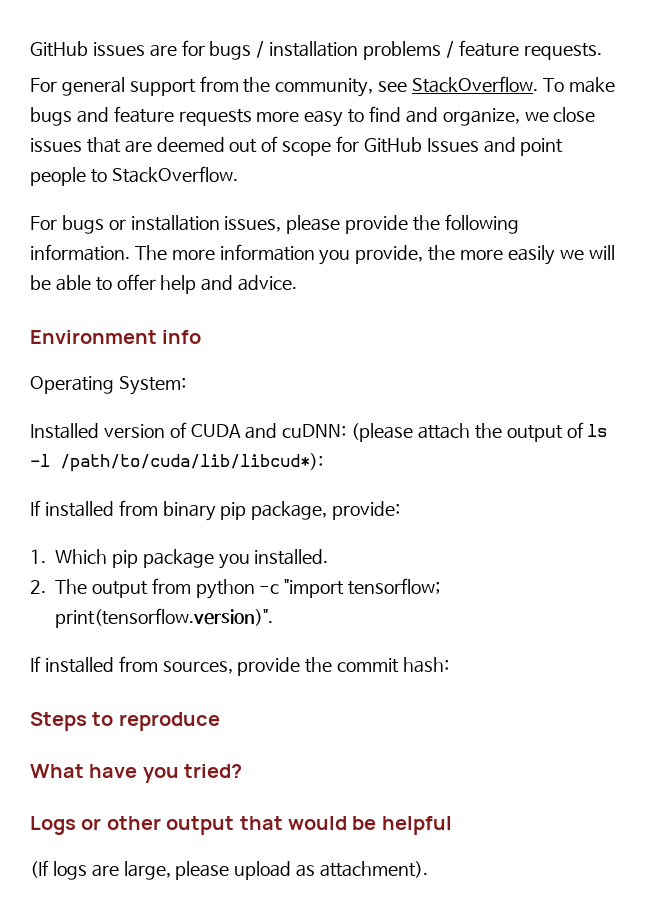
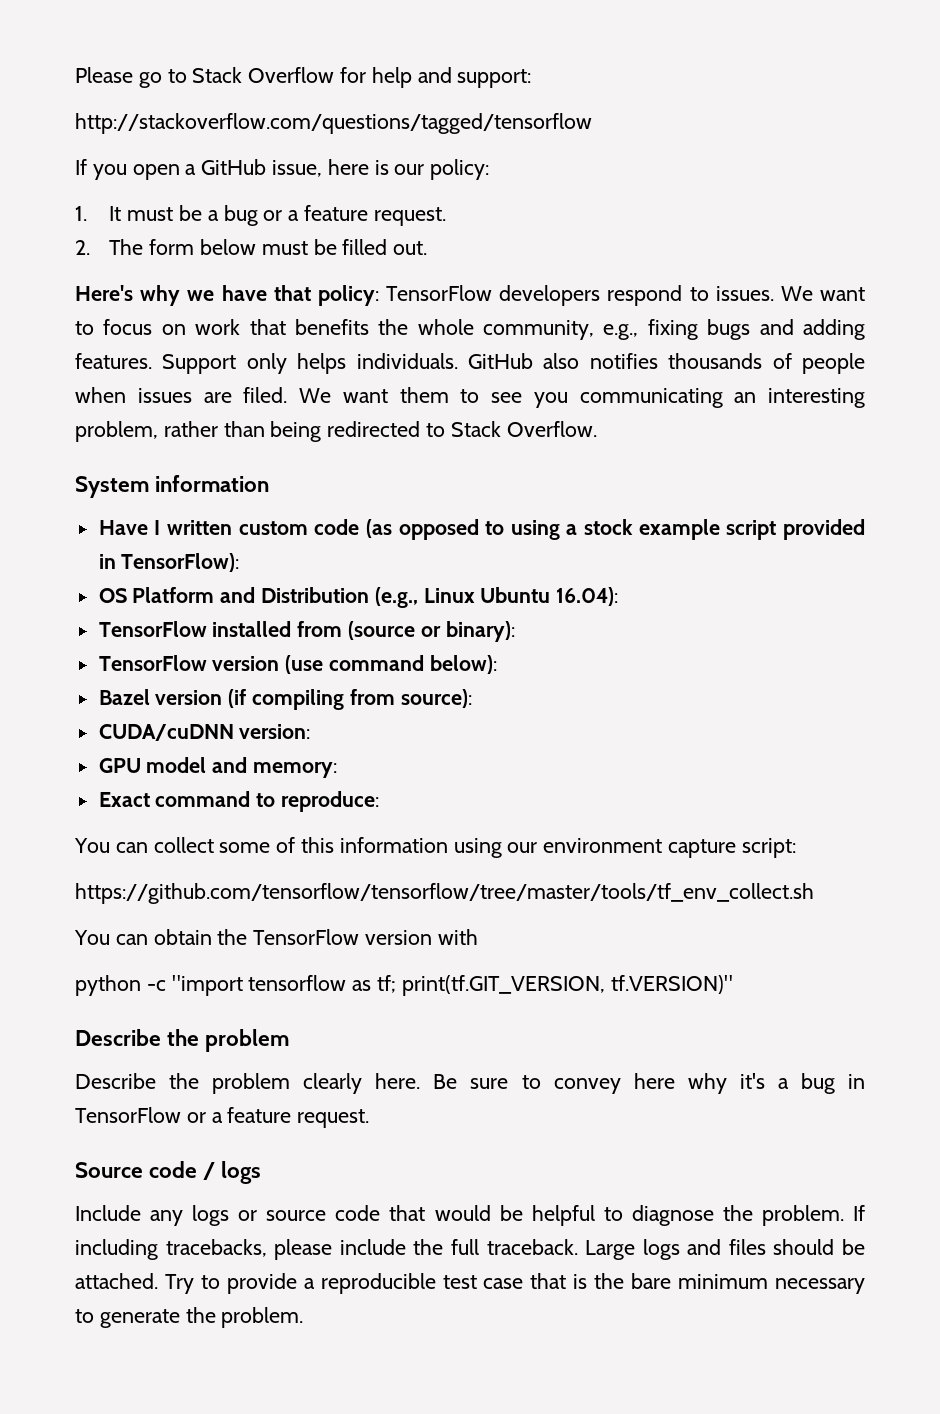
- GitHub issues are for bugs / installation problems / feature requests.
- For general support from the community, see StackOverflow. To make bugs and feature requests more easy to find and organize, we close issues that are deemed out of scope for GitHub Issues and point people to StackOverflow.
- For bugs or installation issues, please provide the following information. The more information you provide, the more easily we will be able to offer help and advice.
- Environment info
- Operating System:
- Installed version of CUDA and cuDNN: (please attach the output of ls -l /path/to/cuda/lib/libcud*):
- If installed from binary pip package, provide:
- 1. Which pip package you installed.
- 2. The output from python -c "import tensorflow; print(tensorflow.version)".
- If installed from sources, provide the commit hash:
- Steps to reproduce
- What have you tried?
- Logs or other output that would be helpful
- (If logs are large, please upload as attachment).
+ Please go to Stack Overflow for help and support:
+ http://stackoverflow.com/questions/tagged/tensorflow
+ If you open a GitHub issue, here is our policy:
+ 1. It must be a bug or a feature request.
+ 2. The form below must be filled out.
+ Here's why we have that policy: TensorFlow developers respond to issues. We want to focus on work that benefits the whole community, e.g., fixing bugs and adding features. Support only helps individuals. GitHub also notifies thousands of people when issues are filed. We want them to see you communicating an interesting problem, rather than being redirected to Stack Overflow.
+ System information
+ Have I written custom code (as opposed to using a stock example script provided in TensorFlow):
+ OS Platform and Distribution (e.g., Linux Ubuntu 16.04):
+ TensorFlow installed from (source or binary):
+ TensorFlow version (use command below):
+ Bazel version (if compiling from source):
+ CUDA/cuDNN version:
+ GPU model and memory:
+ Exact command to reproduce:
+ You can collect some of this information using our environment capture script:
+ https://github.com/tensorflow/tensorflow/tree/master/tools/tf_env_collect.sh
+ You can obtain the TensorFlow version with
+ python -c "import tensorflow as tf; print(tf.GIT_VERSION, tf.VERSION)"
+ Describe the problem
+ Describe the problem clearly here. Be sure to convey here why it's a bug in TensorFlow or a feature request.
+ Source code / logs
+ Include any logs or source code that would be helpful to diagnose the problem. If including tracebacks, please include the full traceback. Large logs and files should be attached. Try to provide a reproducible test case that is the bare minimum necessary to generate the problem.

